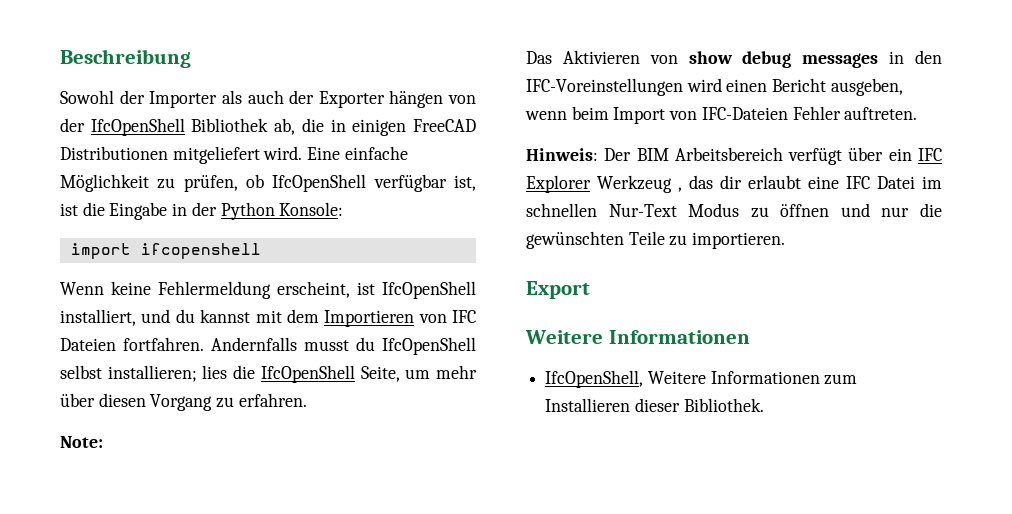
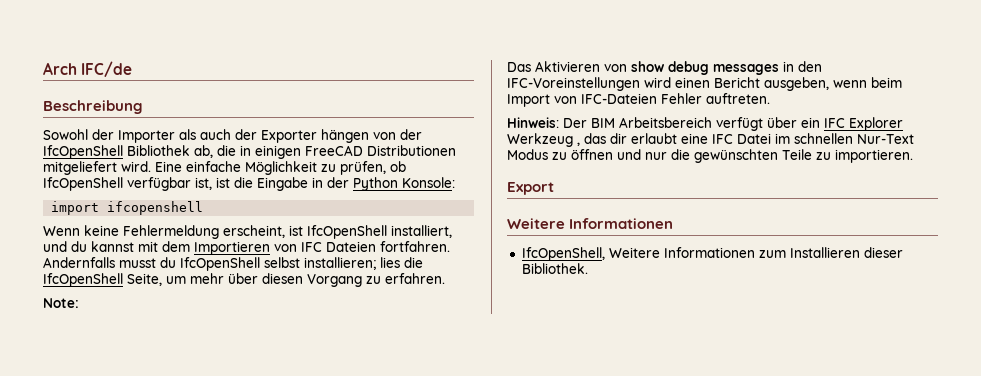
+ Arch IFC/de

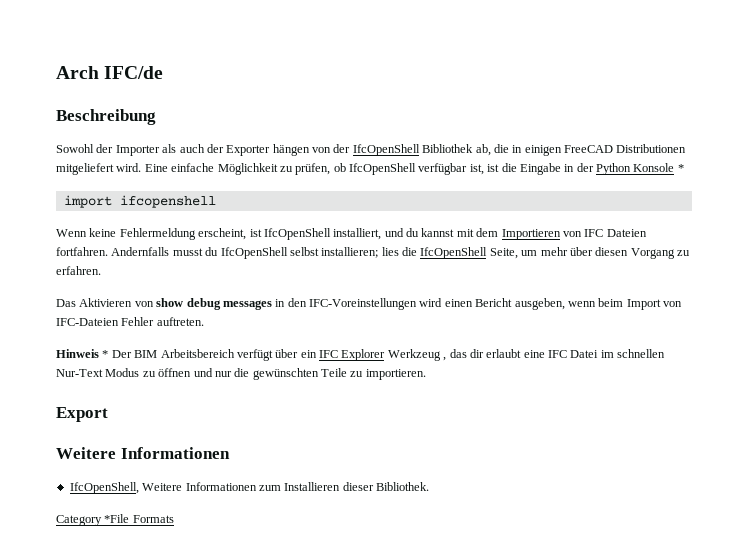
- Eine einfache Möglichkeit zu prüfen, ob IfcOpenShell verfügbar ist, ist die Eingabe in der Python Konsole:
+ Eine einfache Möglichkeit zu prüfen, ob IfcOpenShell verfügbar ist, ist die Eingabe in der Python Konsole *
- Note:
- Hinweis: Der BIM Arbeitsbereich verfügt über ein IFC Explorer Werkzeug , das dir erlaubt eine IFC Datei im schnellen Nur-Text Modus zu öffnen und nur die gewünschten Teile zu importieren.
+ Hinweis * Der BIM Arbeitsbereich verfügt über ein IFC Explorer Werkzeug , das dir erlaubt eine IFC Datei im schnellen Nur-Text Modus zu öffnen und nur die gewünschten Teile zu importieren.
+ Category *File Formats

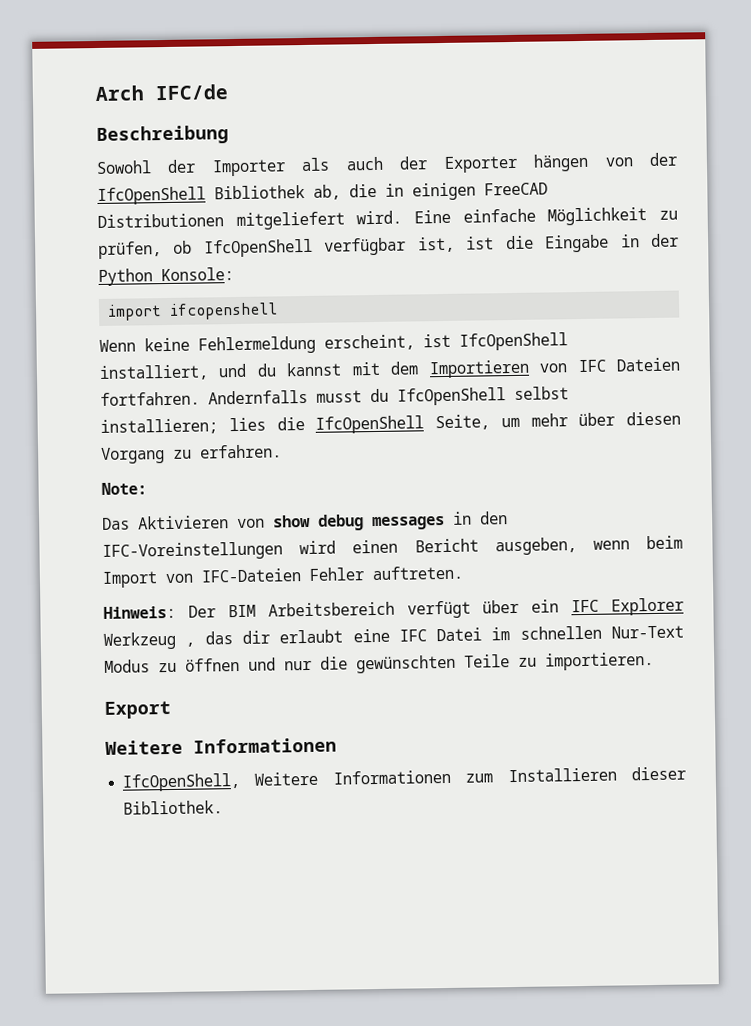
- Eine einfache Möglichkeit zu prüfen, ob IfcOpenShell verfügbar ist, ist die Eingabe in der Python Konsole *
+ Eine einfache Möglichkeit zu prüfen, ob IfcOpenShell verfügbar ist, ist die Eingabe in der Python Konsole:
+ Note:
- Hinweis * Der BIM Arbeitsbereich verfügt über ein IFC Explorer Werkzeug , das dir erlaubt eine IFC Datei im schnellen Nur-Text Modus zu öffnen und nur die gewünschten Teile zu importieren.
+ Hinweis: Der BIM Arbeitsbereich verfügt über ein IFC Explorer Werkzeug , das dir erlaubt eine IFC Datei im schnellen Nur-Text Modus zu öffnen und nur die gewünschten Teile zu importieren.
- Category *File Formats

